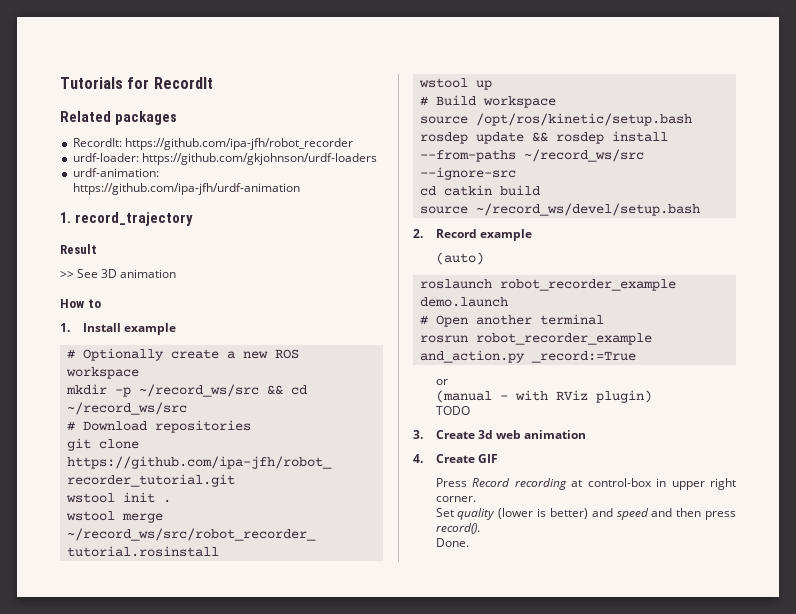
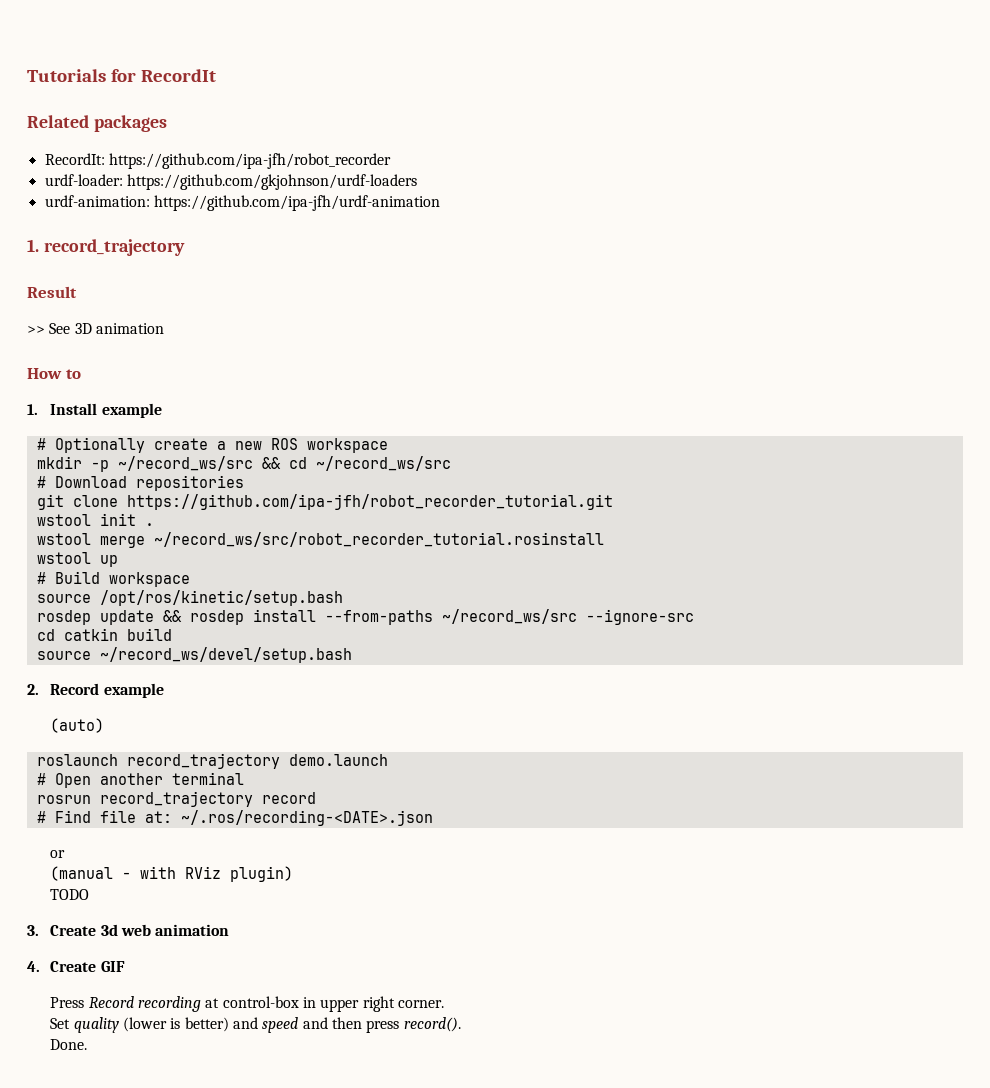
- roslaunch robot_recorder_example demo.launch
+ roslaunch record_trajectory demo.launch
- rosrun robot_recorder_example and_action.py _record:=True
+ rosrun record_trajectory record
+ # Find file at: ~/.ros/recording-<DATE>.json

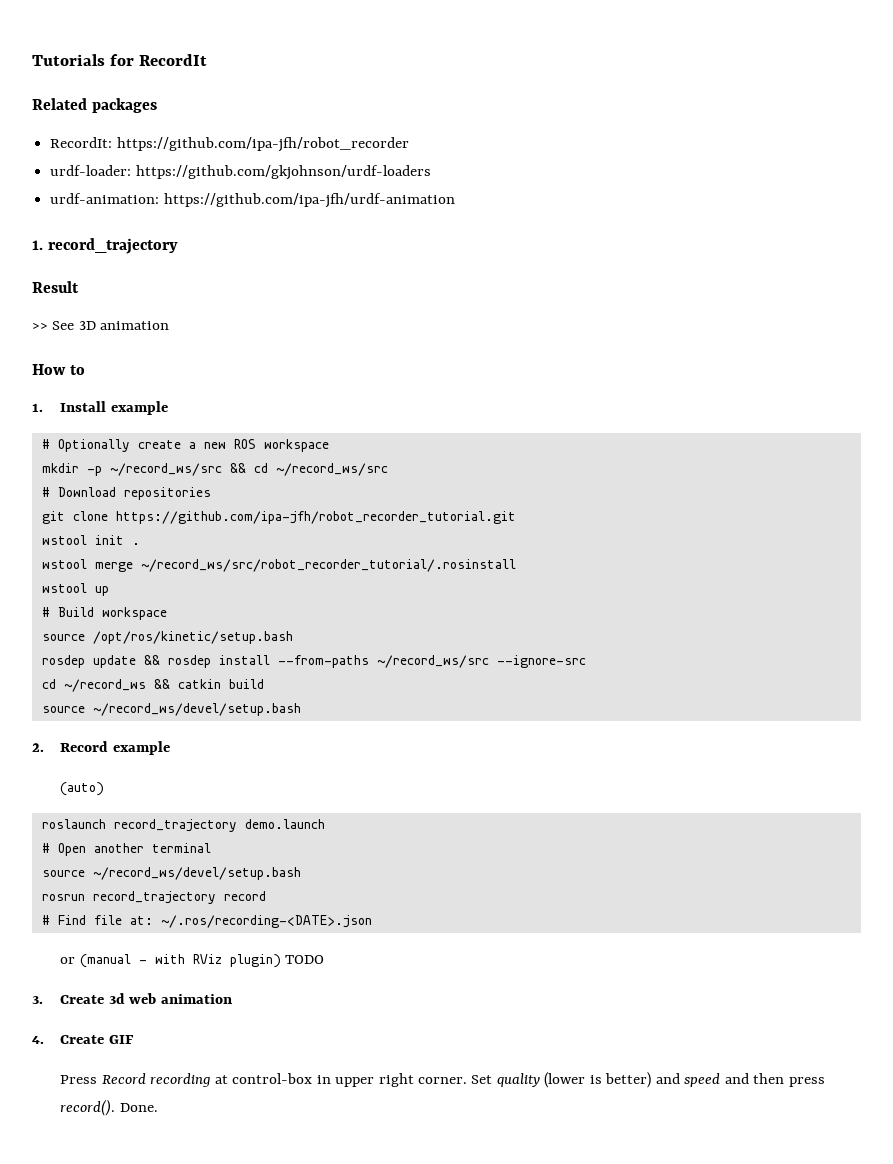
- wstool merge ~/record_ws/src/robot_recorder_tutorial.rosinstall
+ wstool merge ~/record_ws/src/robot_recorder_tutorial/.rosinstall
- cd catkin build
+ cd ~/record_ws && catkin build
  # Open another terminal
+ source ~/record_ws/devel/setup.bash
- or
- (manual - with RViz plugin)
- TODO
+ or (manual - with RViz plugin) TODO
- Press Record recording at control-box in upper right corner.
- Set quality (lower is better) and speed and then press record().
- Done.
+ Press Record recording at control-box in upper right corner. Set quality (lower is better) and speed and then press record(). Done.

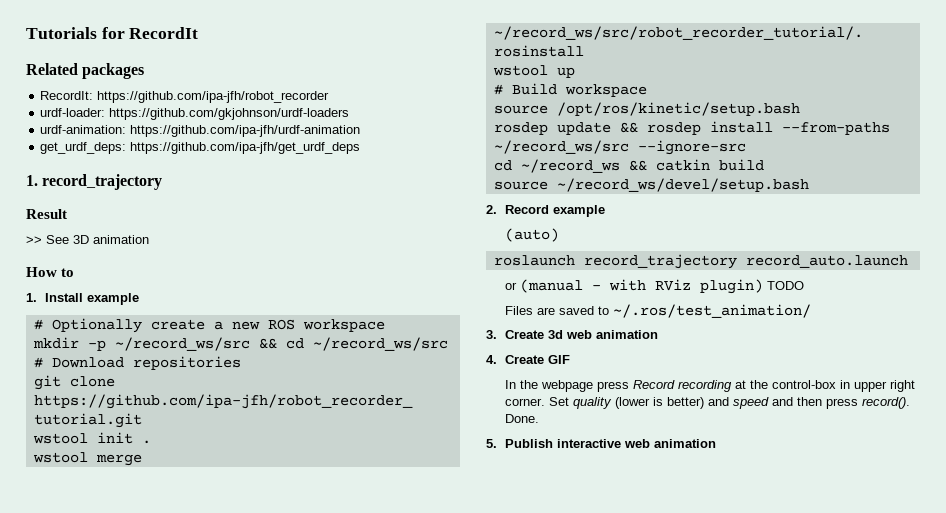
+ get_urdf_deps: https://github.com/ipa-jfh/get_urdf_deps
- roslaunch record_trajectory demo.launch
- # Open another terminal
- source ~/record_ws/devel/setup.bash
- rosrun record_trajectory record
- # Find file at: ~/.ros/recording-<DATE>.json
+ roslaunch record_trajectory record_auto.launch
+ Files are saved to ~/.ros/test_animation/
- Press Record recording at control-box in upper right corner.
+ In the webpage press Record recording at the control-box in upper right corner.
+ 5. Publish interactive web animation

